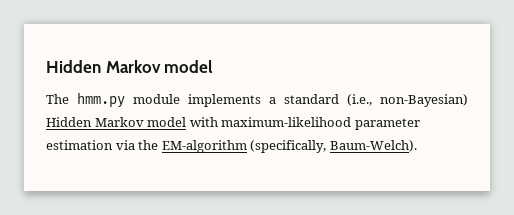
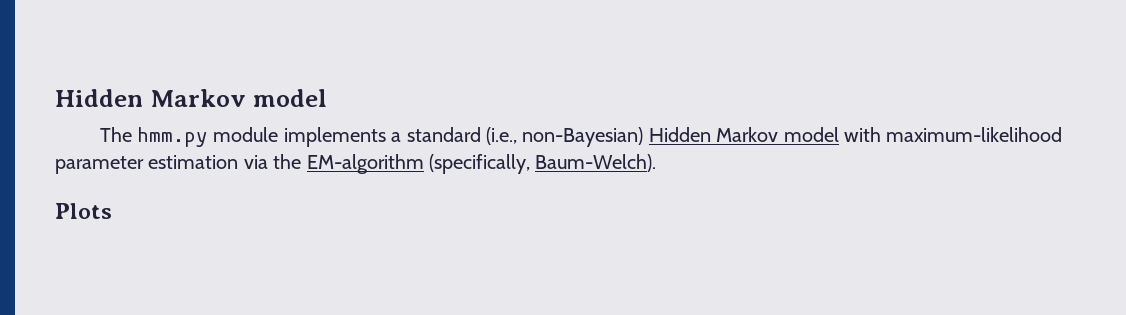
+ Plots

